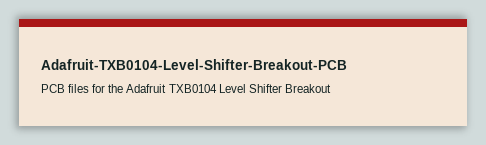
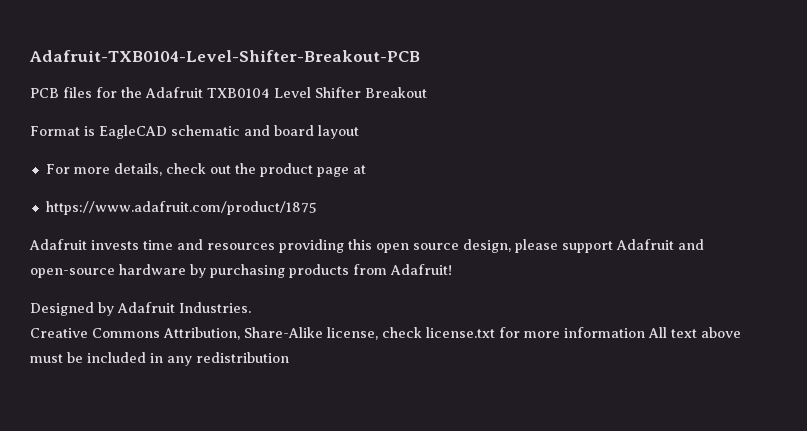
+ Format is EagleCAD schematic and board layout
+ For more details, check out the product page at
+ https://www.adafruit.com/product/1875
+ Adafruit invests time and resources providing this open source design, please support Adafruit and open-source hardware by purchasing products from Adafruit!
+ Designed by Adafruit Industries.
+ Creative Commons Attribution, Share-Alike license, check license.txt for more information All text above must be included in any redistribution

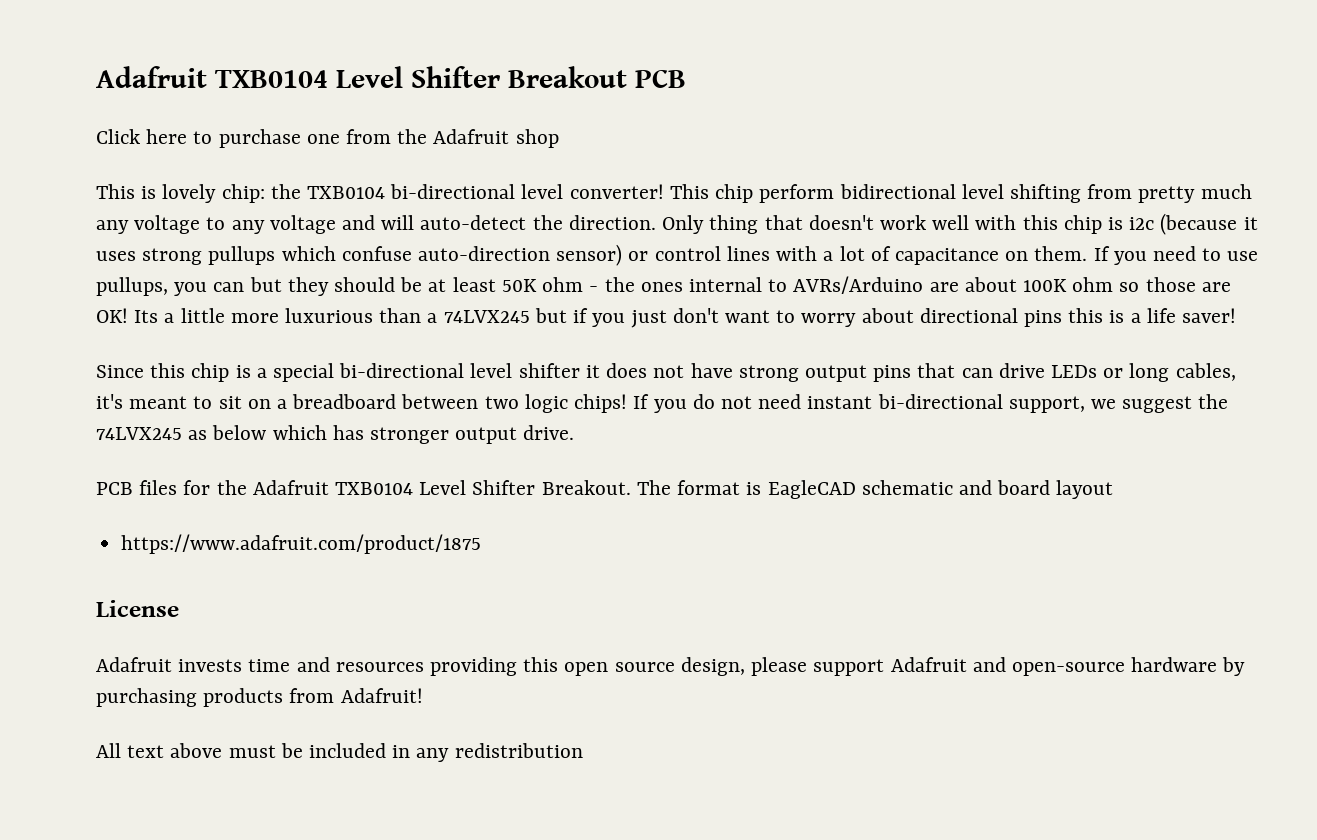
- Adafruit-TXB0104-Level-Shifter-Breakout-PCB
+ Adafruit TXB0104 Level Shifter Breakout PCB
+ Click here to purchase one from the Adafruit shop
+ This is lovely chip: the TXB0104 bi-directional level converter! This chip perform bidirectional level shifting from pretty much any voltage to any voltage and will auto-detect the direction. Only thing that doesn't work well with this chip is i2c (because it uses strong pullups which confuse auto-direction sensor) or control lines with a lot of capacitance on them. If you need to use pullups, you can but they should be at least 50K ohm - the ones internal to AVRs/Arduino are about 100K ohm so those are OK! Its a little more luxurious than a 74LVX245 but if you just don't want to worry about directional pins this is a life saver!
+ Since this chip is a special bi-directional level shifter it does not have strong output pins that can drive LEDs or long cables, it's meant to sit on a breadboard between two logic chips! If you do not need instant bi-directional support, we suggest the 74LVX245 as below which has stronger output drive.
- PCB files for the Adafruit TXB0104 Level Shifter Breakout
- Format is EagleCAD schematic and board layout
+ PCB files for the Adafruit TXB0104 Level Shifter Breakout. The format is EagleCAD schematic and board layout
- For more details, check out the product page at
  https://www.adafruit.com/product/1875
+ License
- Designed by Adafruit Industries.
- Creative Commons Attribution, Share-Alike license, check license.txt for more information All text above must be included in any redistribution
+ All text above must be included in any redistribution

